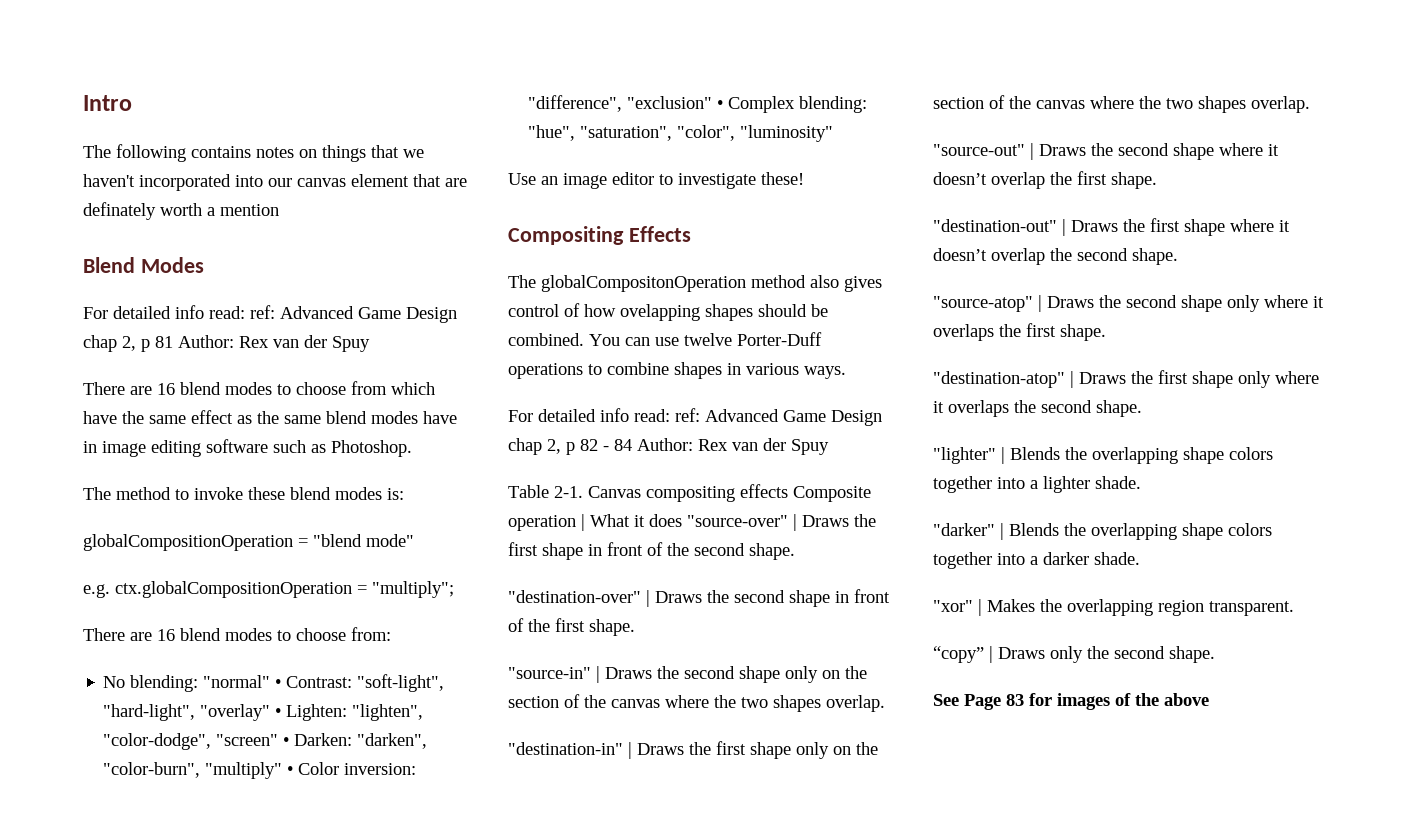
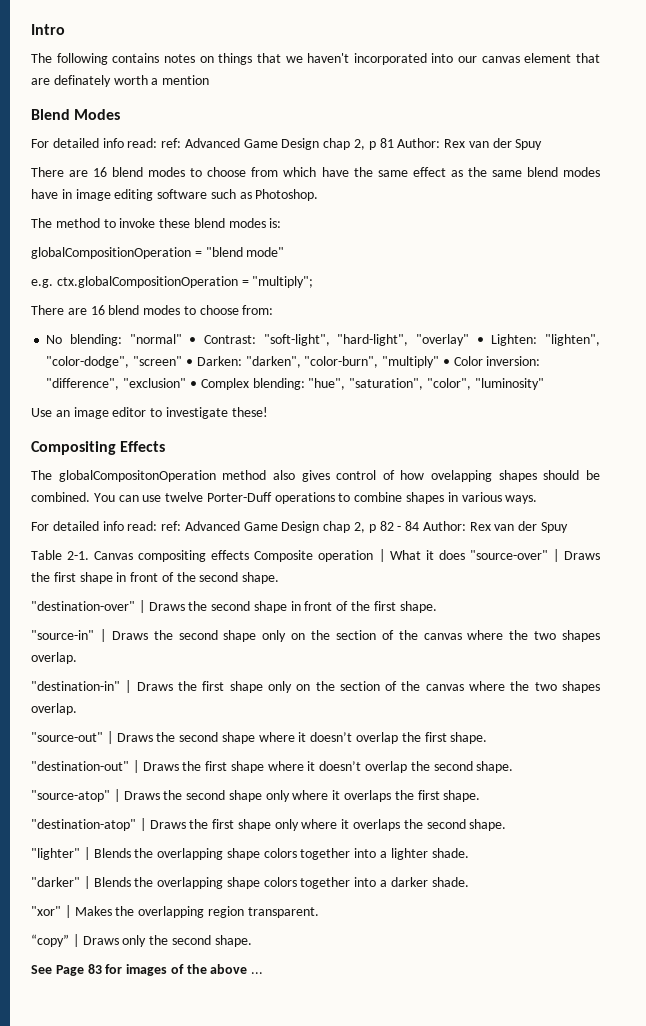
- See Page 83 for images of the above
+ See Page 83 for images of the above ...

